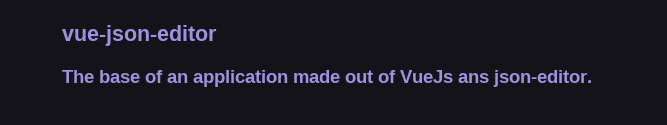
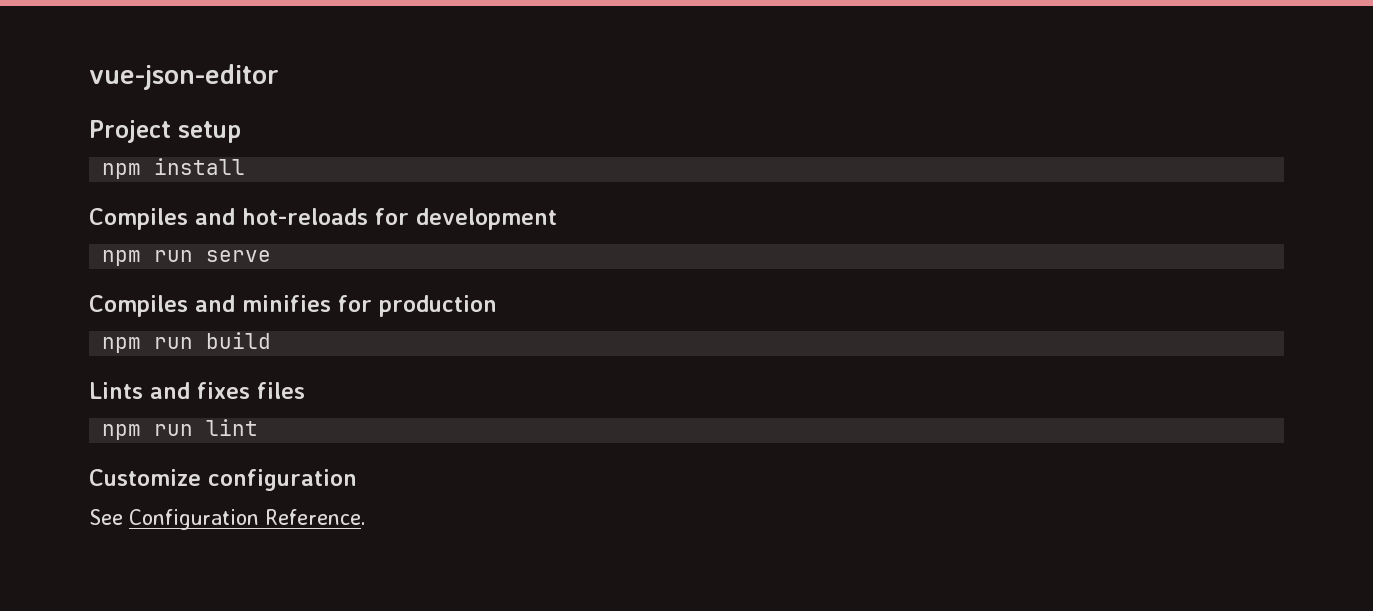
- The base of an application made out of VueJs ans json-editor.
+ Project setup
+ npm install
+ Compiles and hot-reloads for development
+ npm run serve
+ Compiles and minifies for production
+ npm run build
+ Lints and fixes files
+ npm run lint
+ Customize configuration
+ See Configuration Reference.

